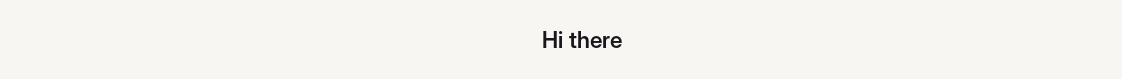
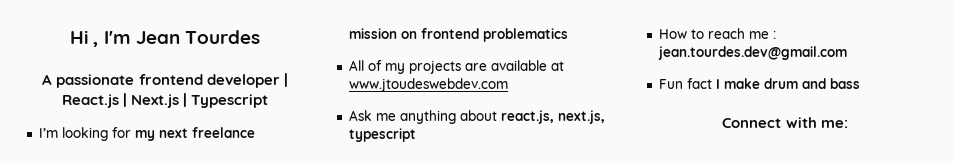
- Hi there
+ Hi , I'm Jean Tourdes
+ A passionate frontend developer | React.js | Next.js | Typescript
+ I’m looking for my next freelance mission on frontend problematics
+ All of my projects are available at www.jtoudeswebdev.com
+ Ask me anything about react.js, next.js, typescript
+ How to reach me : jean.tourdes.dev@gmail.com
+ Fun fact I make drum and bass
+ Connect with me:

